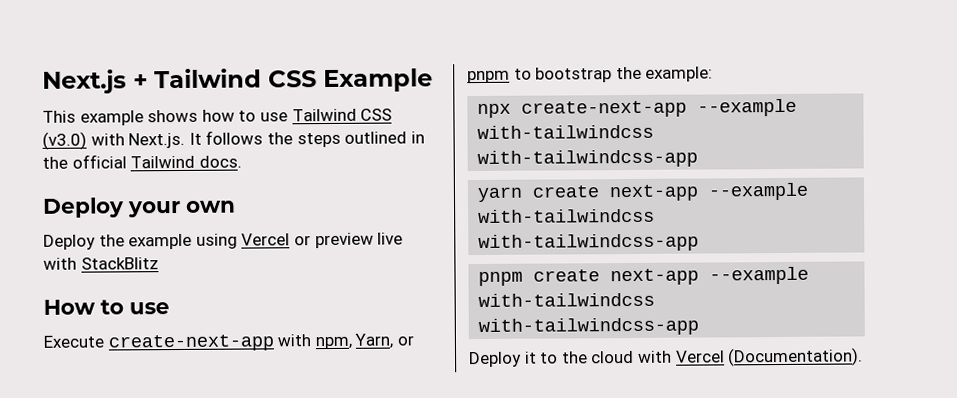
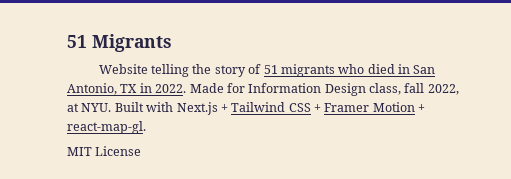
- Next.js + Tailwind CSS Example
- This example shows how to use Tailwind CSS (v3.0) with Next.js. It follows the steps outlined in the official Tailwind docs.
- Deploy your own
- Deploy the example using Vercel or preview live with StackBlitz
- How to use
- Execute create-next-app with npm, Yarn, or pnpm to bootstrap the example:
- npx create-next-app --example with-tailwindcss with-tailwindcss-app
- yarn create next-app --example with-tailwindcss with-tailwindcss-app
- pnpm create next-app --example with-tailwindcss with-tailwindcss-app
- Deploy it to the cloud with Vercel (Documentation).
+ 51 Migrants
+ Website telling the story of 51 migrants who died in San Antonio, TX in 2022. Made for Information Design class, fall 2022, at NYU. Built with Next.js + Tailwind CSS + Framer Motion + react-map-gl.
+ MIT License

